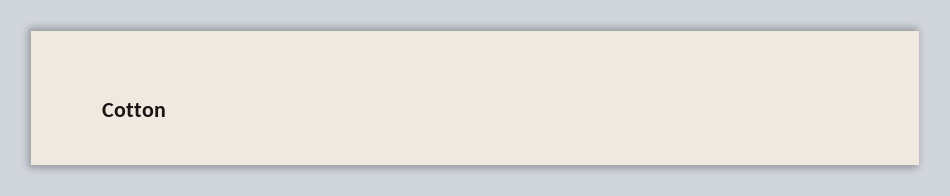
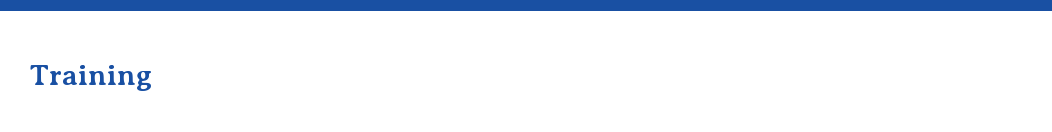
- Cotton
+ Training

